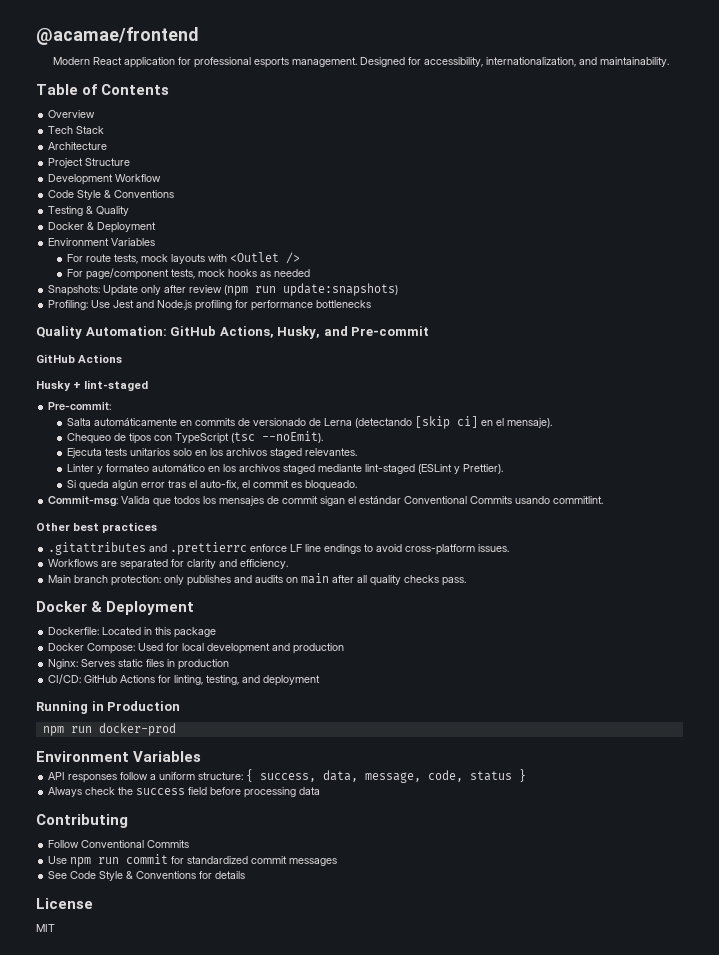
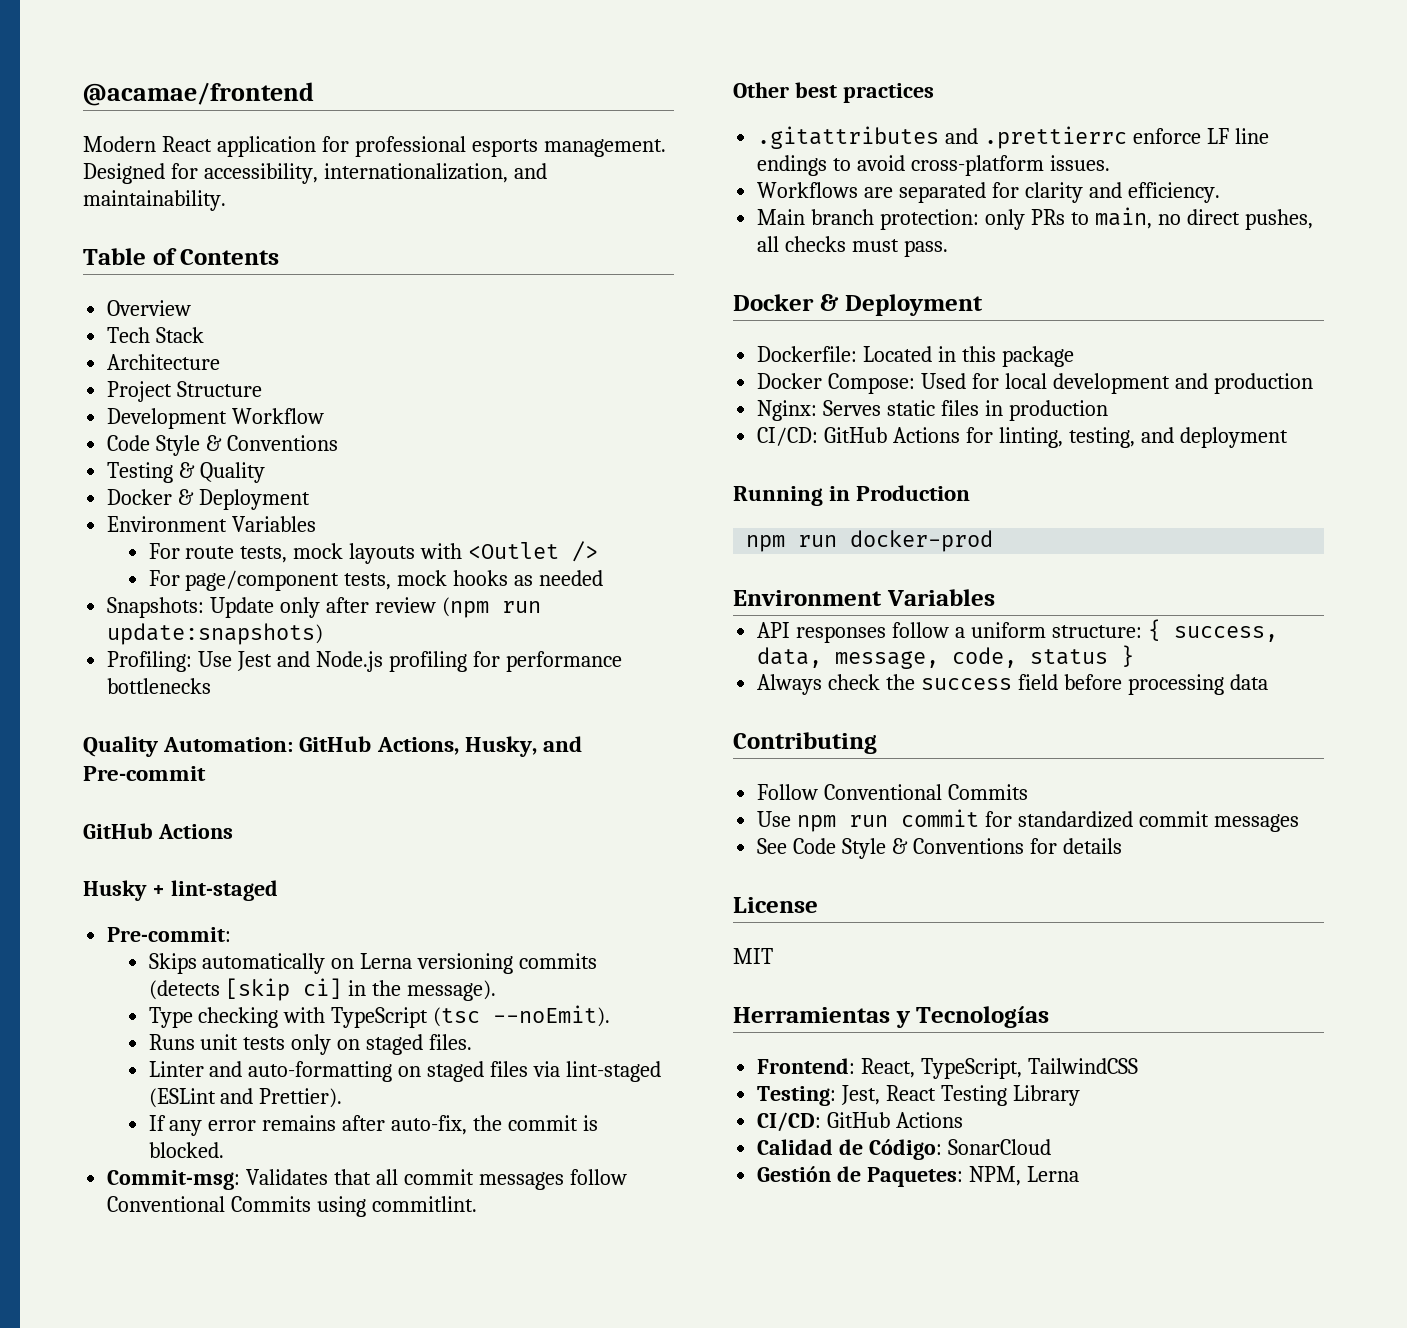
- Salta automáticamente en commits de versionado de Lerna (detectando [skip ci] en el mensaje).
- Chequeo de tipos con TypeScript (tsc --noEmit).
- Ejecuta tests unitarios solo en los archivos staged relevantes.
- Linter y formateo automático en los archivos staged mediante lint-staged (ESLint y Prettier).
+ Skips automatically on Lerna versioning commits (detects [skip ci] in the message).
+ Type checking with TypeScript (tsc --noEmit).
+ Runs unit tests only on staged files.
+ Linter and auto-formatting on staged files via lint-staged (ESLint and Prettier).
- Si queda algún error tras el auto-fix, el commit es bloqueado.
- Commit-msg: Valida que todos los mensajes de commit sigan el estándar Conventional Commits usando commitlint.
+ If any error remains after auto-fix, the commit is blocked.
+ Commit-msg: Validates that all commit messages follow Conventional Commits using commitlint.
- Main branch protection: only publishes and audits on main after all quality checks pass.
+ Main branch protection: only PRs to main, no direct pushes, all checks must pass.
+ Herramientas y Tecnologías
+ Frontend: React, TypeScript, TailwindCSS
+ Testing: Jest, React Testing Library
+ CI/CD: GitHub Actions
+ Calidad de Código: SonarCloud
+ Gestión de Paquetes: NPM, Lerna

